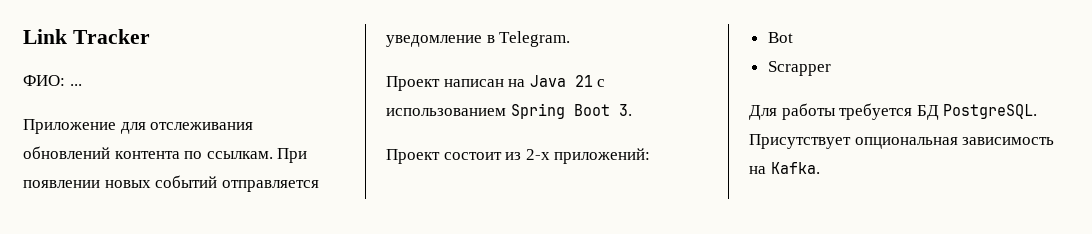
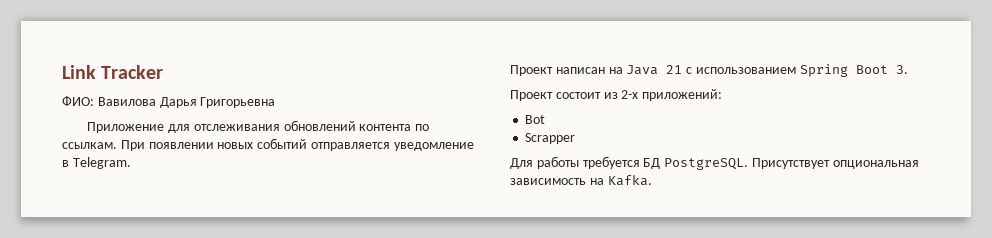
- ФИО: ...
+ ФИО: Вавилова Дарья Григорьевна

